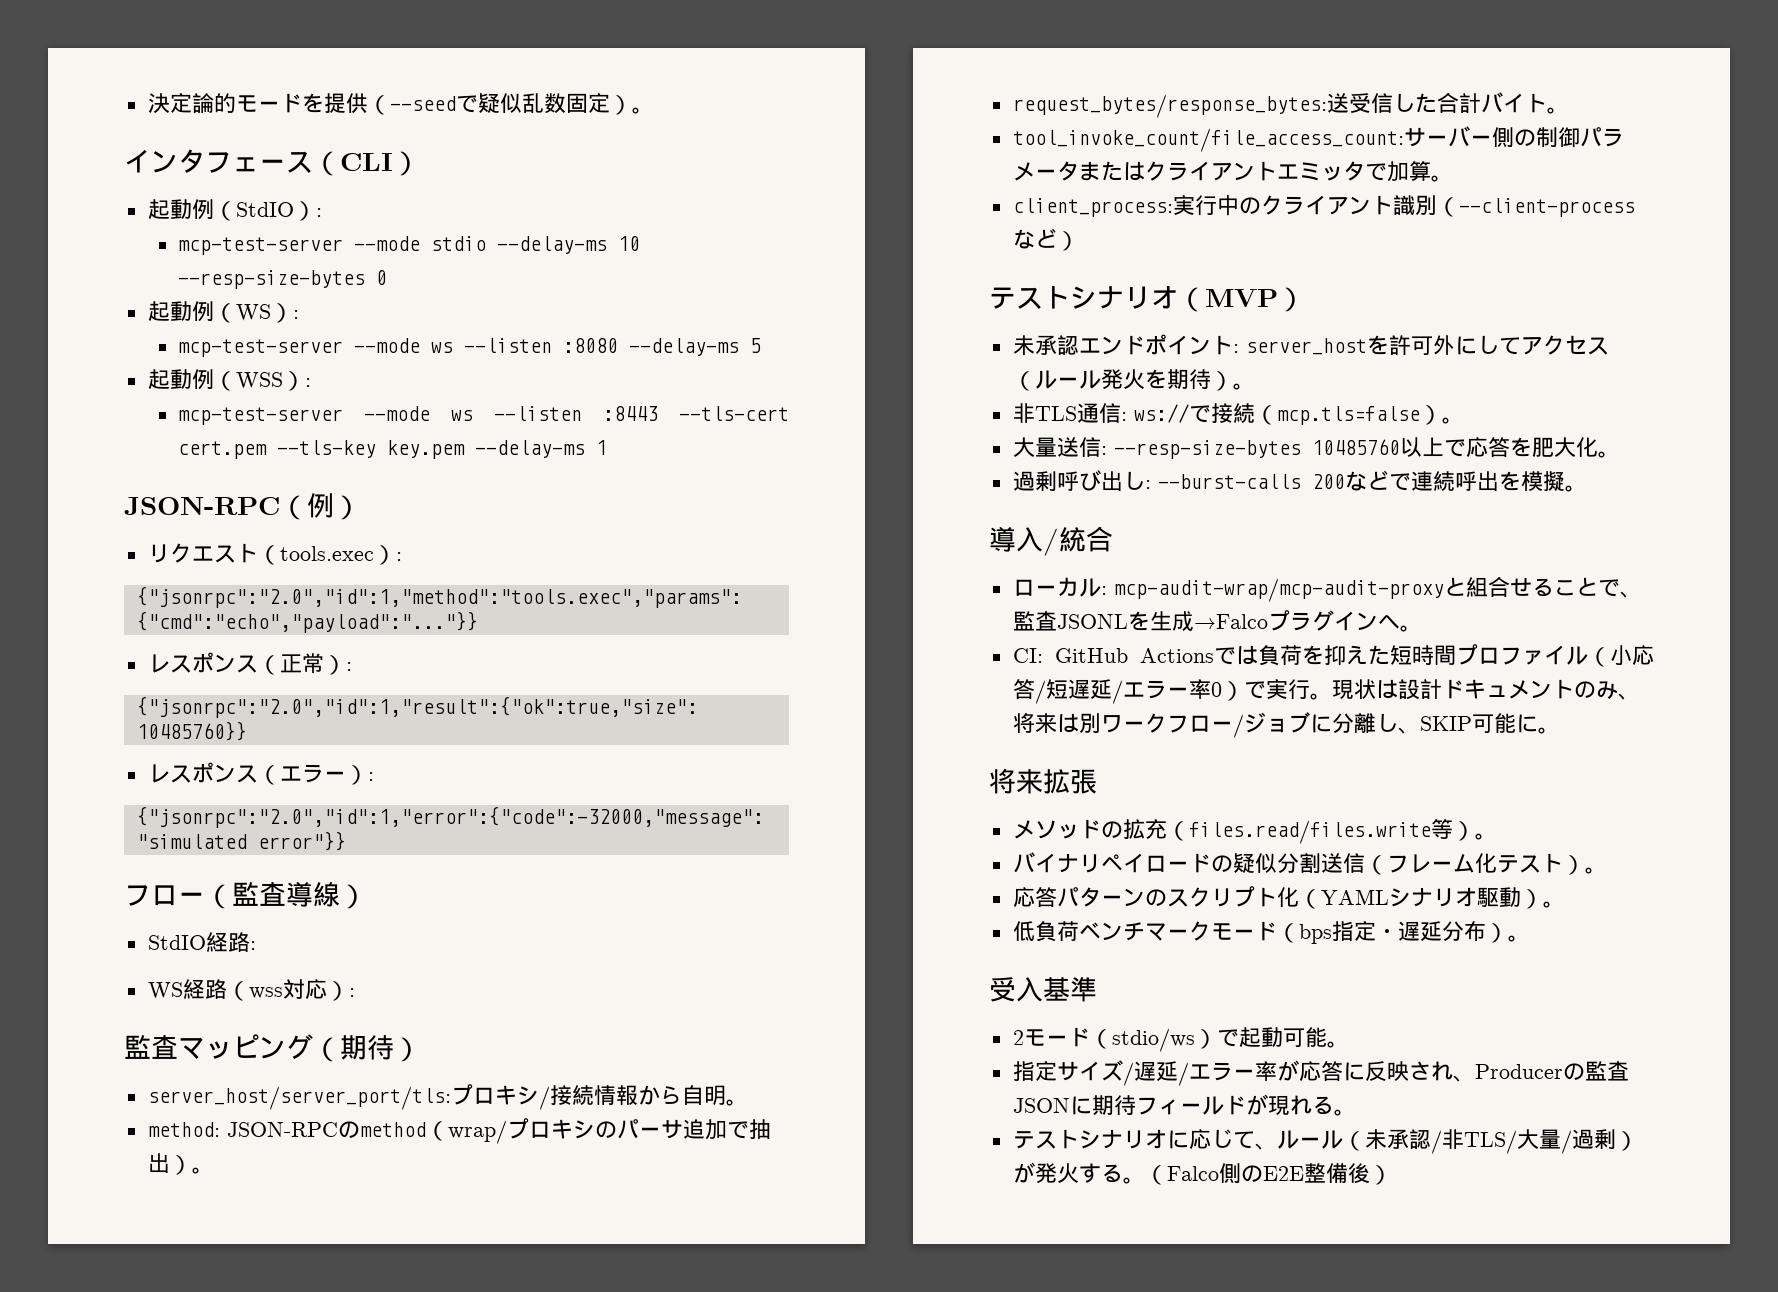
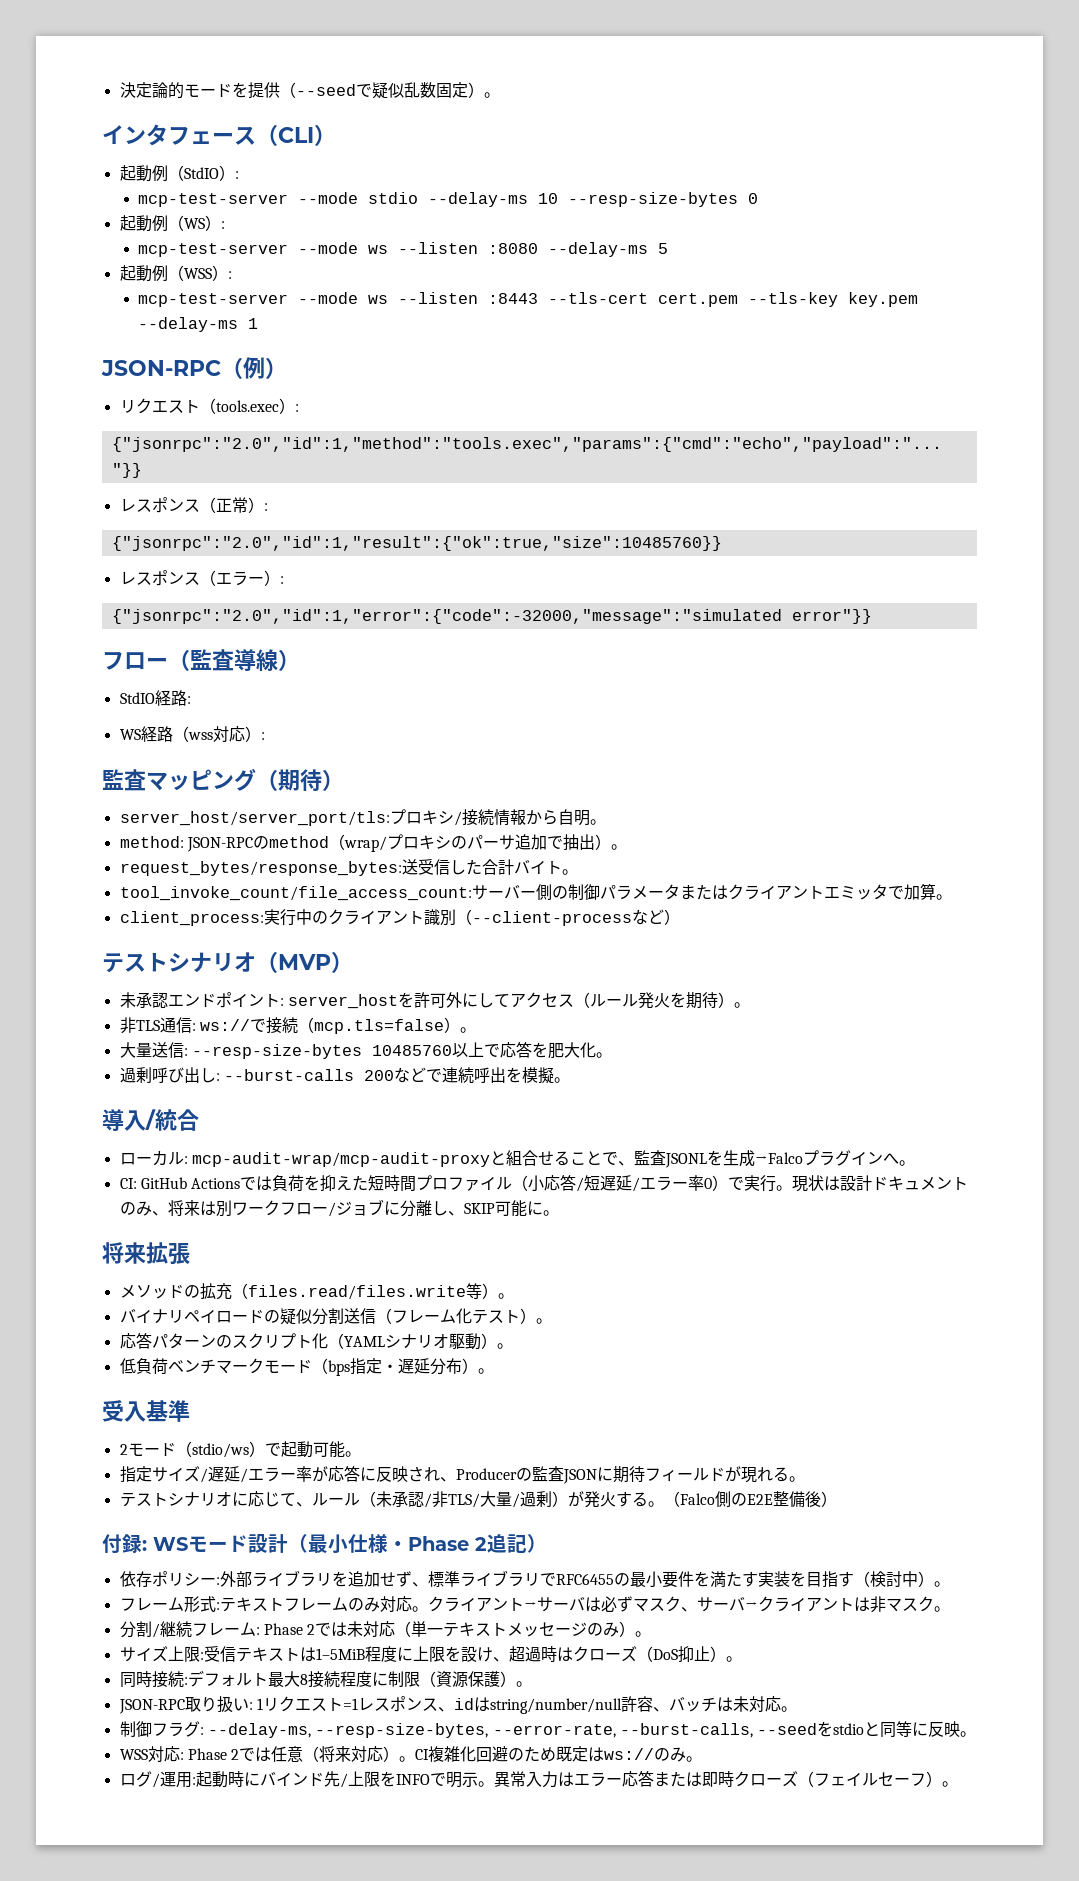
+ 付録: WSモード設計（最小仕様・Phase 2追記）
+ 依存ポリシー:外部ライブラリを追加せず、標準ライブラリでRFC6455の最小要件を満たす実装を目指す（検討中）。
+ フレーム形式:テキストフレームのみ対応。クライアント→サーバは必ずマスク、サーバ→クライアントは非マスク。
+ 分割/継続フレーム: Phase 2では未対応（単一テキストメッセージのみ）。
+ サイズ上限:受信テキストは1–5MiB程度に上限を設け、超過時はクローズ（DoS抑止）。
+ 同時接続:デフォルト最大8接続程度に制限（資源保護）。
+ JSON-RPC取り扱い: 1リクエスト=1レスポンス、idはstring/number/null許容、バッチは未対応。
+ 制御フラグ: --delay-ms, --resp-size-bytes, --error-rate, --burst-calls, --seedをstdioと同等に反映。
+ WSS対応: Phase 2では任意（将来対応）。CI複雑化回避のため既定はws://のみ。
+ ログ/運用:起動時にバインド先/上限をINFOで明示。異常入力はエラー応答または即時クローズ（フェイルセーフ）。

